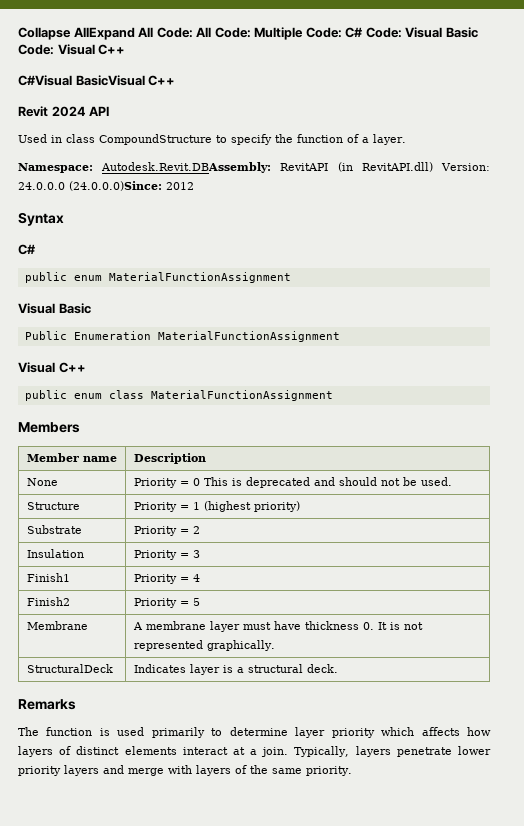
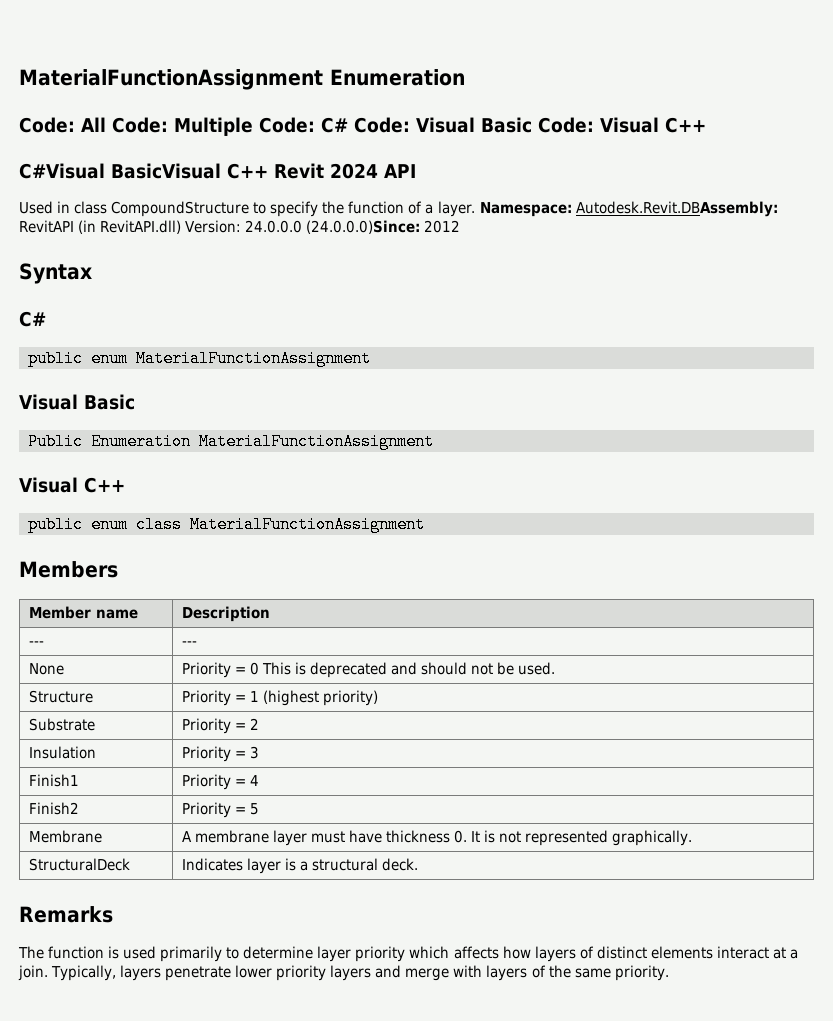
- Collapse AllExpand All Code: All Code: Multiple Code: C# Code: Visual Basic Code: Visual C++
+ MaterialFunctionAssignment Enumeration
+ Code: All Code: Multiple Code: C# Code: Visual Basic Code: Visual C++
- C#Visual BasicVisual C++
- Revit 2024 API
+ C#Visual BasicVisual C++ Revit 2024 API
- Used in class CompoundStructure to specify the function of a layer.
- Namespace: Autodesk.Revit.DBAssembly: RevitAPI (in RevitAPI.dll) Version: 24.0.0.0 (24.0.0.0)Since: 2012
+ Used in class CompoundStructure to specify the function of a layer. Namespace: Autodesk.Revit.DBAssembly: RevitAPI (in RevitAPI.dll) Version: 24.0.0.0 (24.0.0.0)Since: 2012
+ --- | ---

